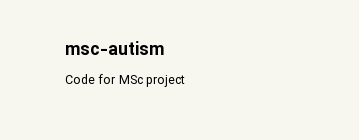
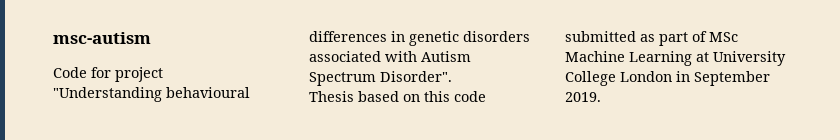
- Code for MSc project
+ Code for project "Understanding behavioural differences in genetic disorders associated with Autism Spectrum Disorder".
+ Thesis based on this code submitted as part of MSc Machine Learning at University College London in September 2019.

